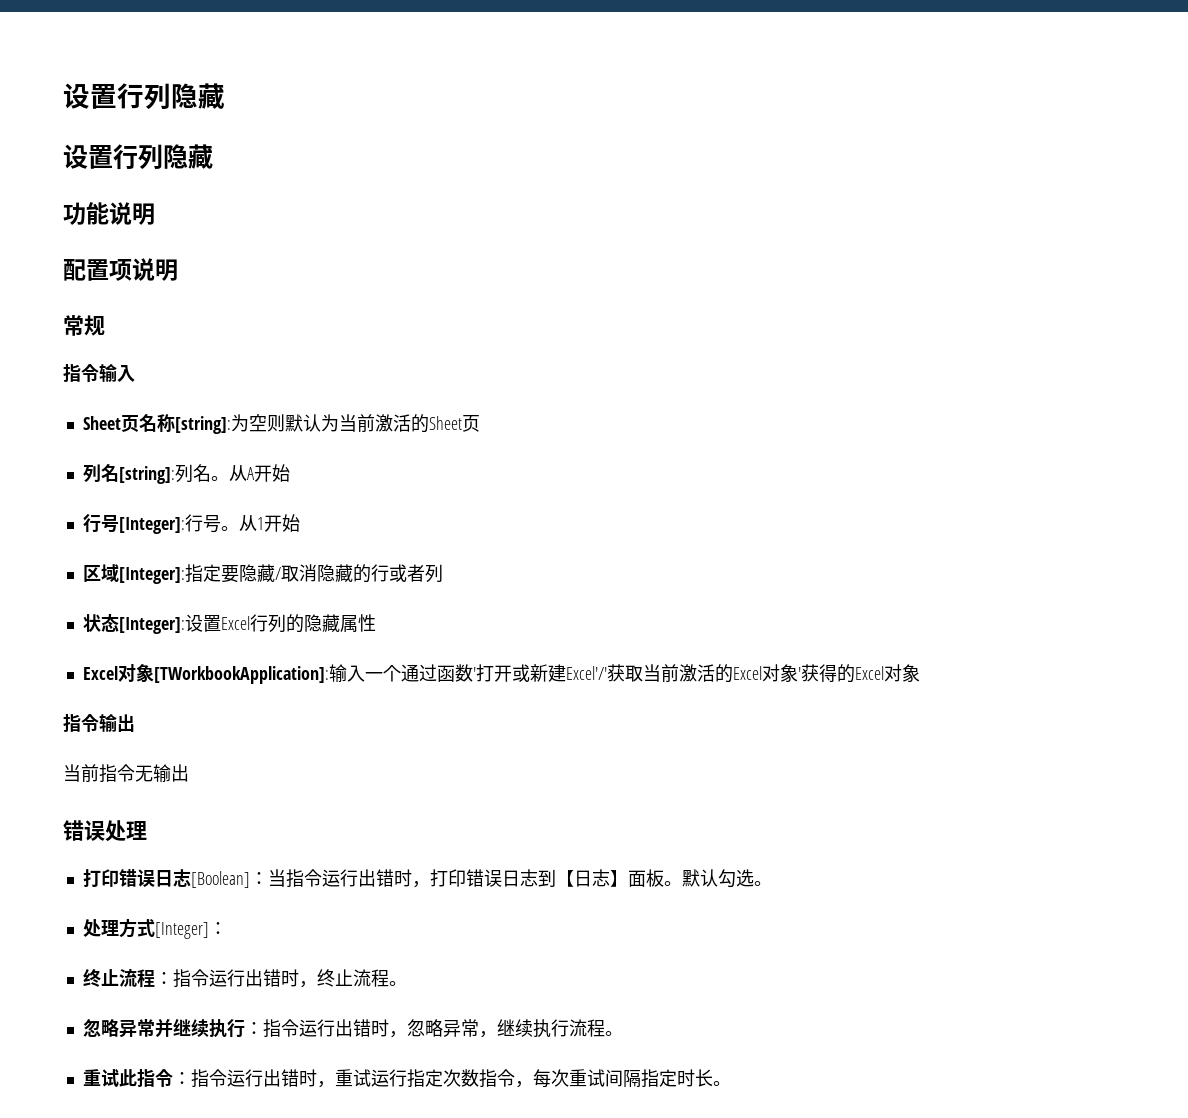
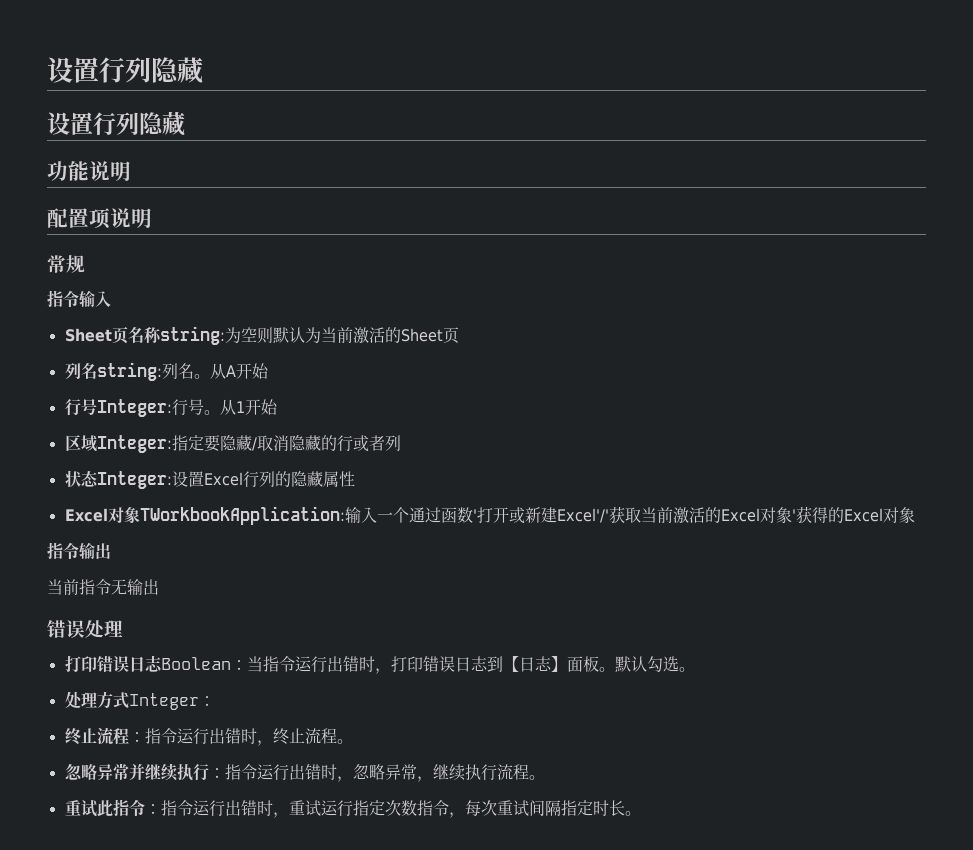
- Sheet页名称[string]:为空则默认为当前激活的Sheet页
+ Sheet页名称string:为空则默认为当前激活的Sheet页
- 列名[string]:列名。
+ 列名string:列名。
- 行号[Integer]:行号。
+ 行号Integer:行号。
- 区域[Integer]:指定要隐藏/取消隐藏的行或者列
+ 区域Integer:指定要隐藏/取消隐藏的行或者列
- 状态[Integer]:设置Excel行列的隐藏属性
+ 状态Integer:设置Excel行列的隐藏属性
- Excel对象[TWorkbookApplication]:输入一个通过函数'打开或新建Excel'/'获取当前激活的Excel对象'获得的Excel对象
+ Excel对象TWorkbookApplication:输入一个通过函数'打开或新建Excel'/'获取当前激活的Excel对象'获得的Excel对象
- 打印错误日志[Boolean]：当指令运行出错时，打印错误日志到【日志】面板。
+ 打印错误日志Boolean：当指令运行出错时，打印错误日志到【日志】面板。
- 处理方式[Integer]：
+ 处理方式Integer：

